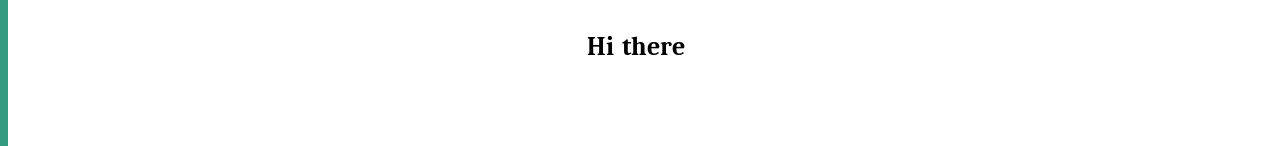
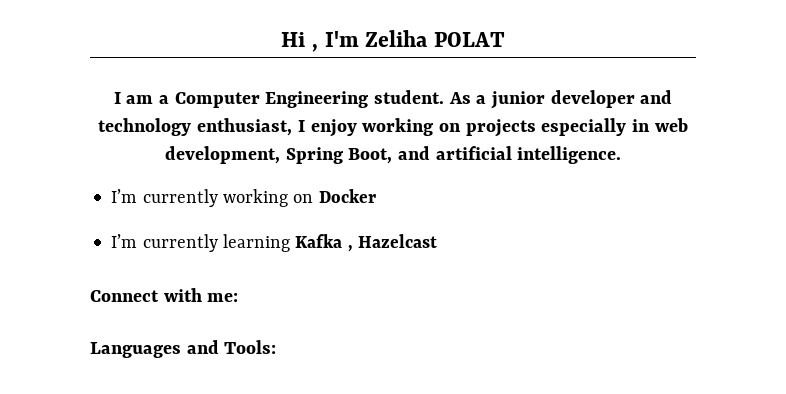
- Hi there
+ Hi , I'm Zeliha POLAT
+ I am a Computer Engineering student. As a junior developer and technology enthusiast, I enjoy working on projects especially in web development, Spring Boot, and artificial intelligence.
+ I’m currently working on Docker
+ I’m currently learning Kafka , Hazelcast
+ Connect with me:
+ Languages and Tools:

